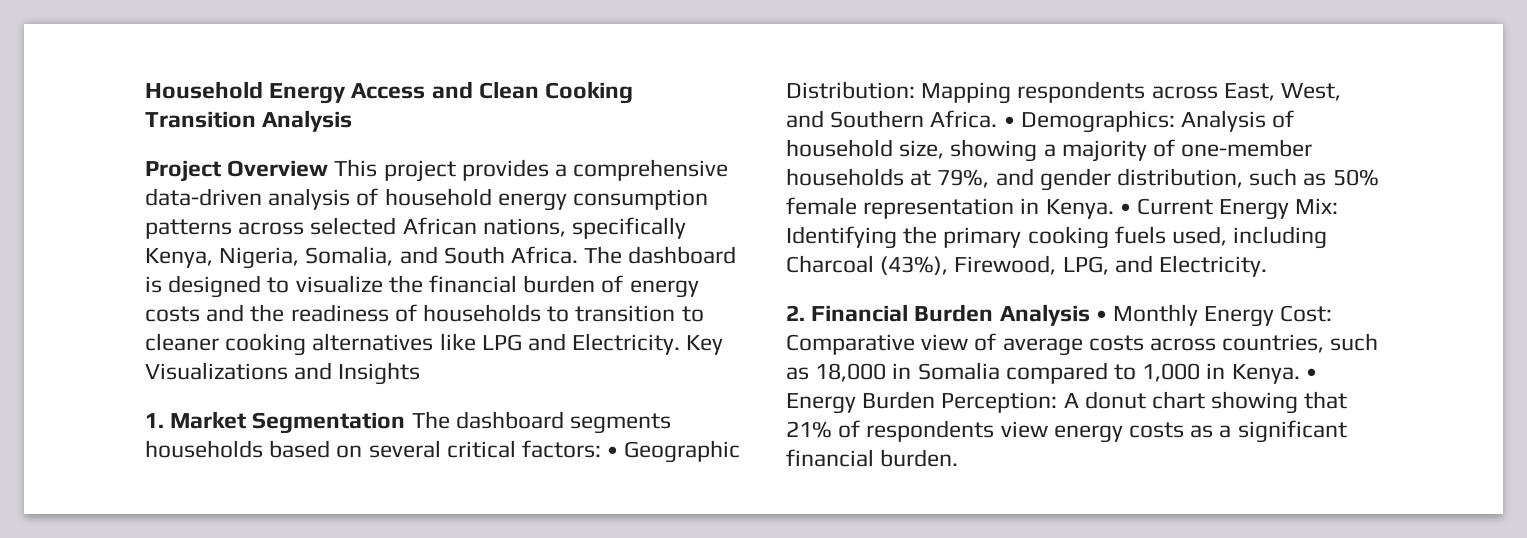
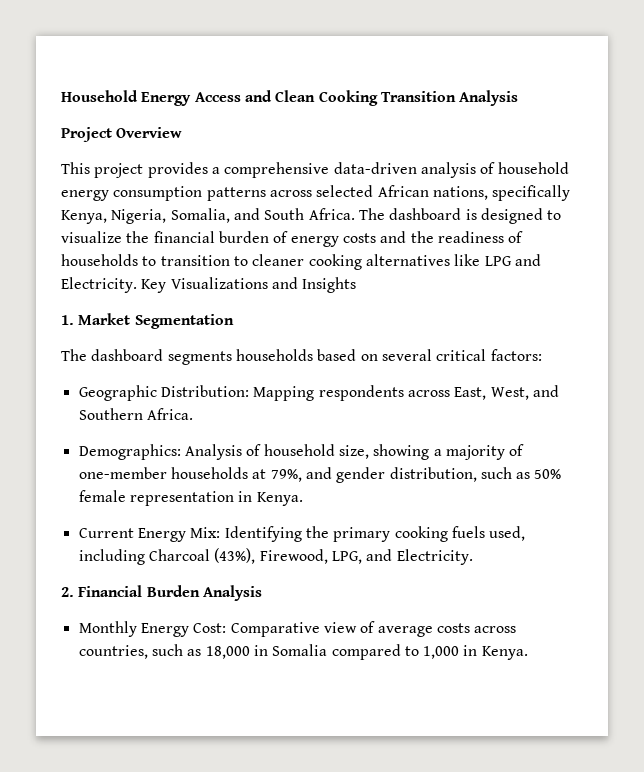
- Project Overview This project provides a comprehensive data-driven analysis of household energy consumption patterns across selected African nations, specifically Kenya, Nigeria, Somalia, and South Africa.
+ Project Overview
+ This project provides a comprehensive data-driven analysis of household energy consumption patterns across selected African nations, specifically Kenya, Nigeria, Somalia, and South Africa.
- 1. Market Segmentation The dashboard segments households based on several critical factors: • Geographic Distribution:
+ 1. Market Segmentation
+ The dashboard segments households based on several critical factors:
+ Geographic Distribution:
- Mapping respondents across East, West, and Southern Africa. • Demographics:
+ Mapping respondents across East, West, and Southern Africa.
+ Demographics:
- Analysis of household size, showing a majority of one-member households at 79%, and gender distribution, such as 50% female representation in Kenya. • Current Energy Mix:
+ Analysis of household size, showing a majority of one-member households at 79%, and gender distribution, such as 50% female representation in Kenya.
+ Current Energy Mix:
- 2. Financial Burden Analysis • Monthly Energy Cost: Comparative view of average costs across countries, such as 18,000 in Somalia compared to 1,000 in Kenya. • Energy Burden Perception: A donut chart showing that 21% of respondents view energy costs as a significant financial burden.
+ 2. Financial Burden Analysis
+ Monthly Energy Cost: Comparative view of average costs across countries, such as 18,000 in Somalia compared to 1,000 in Kenya.

